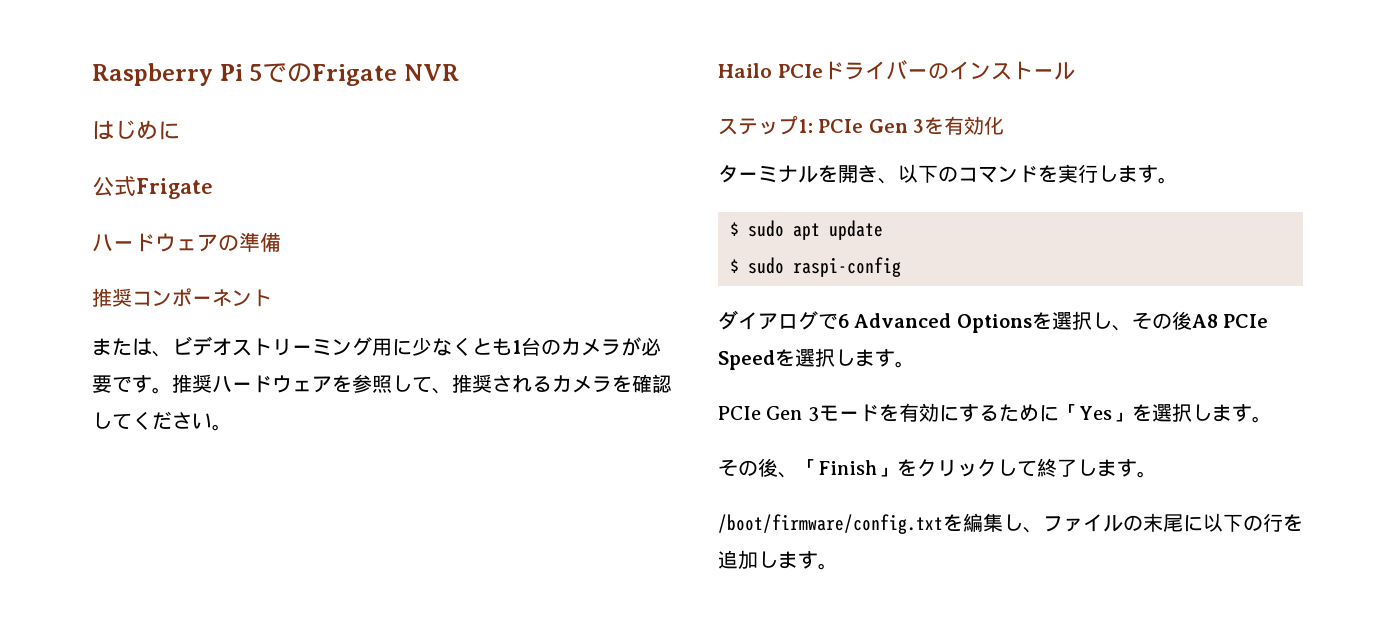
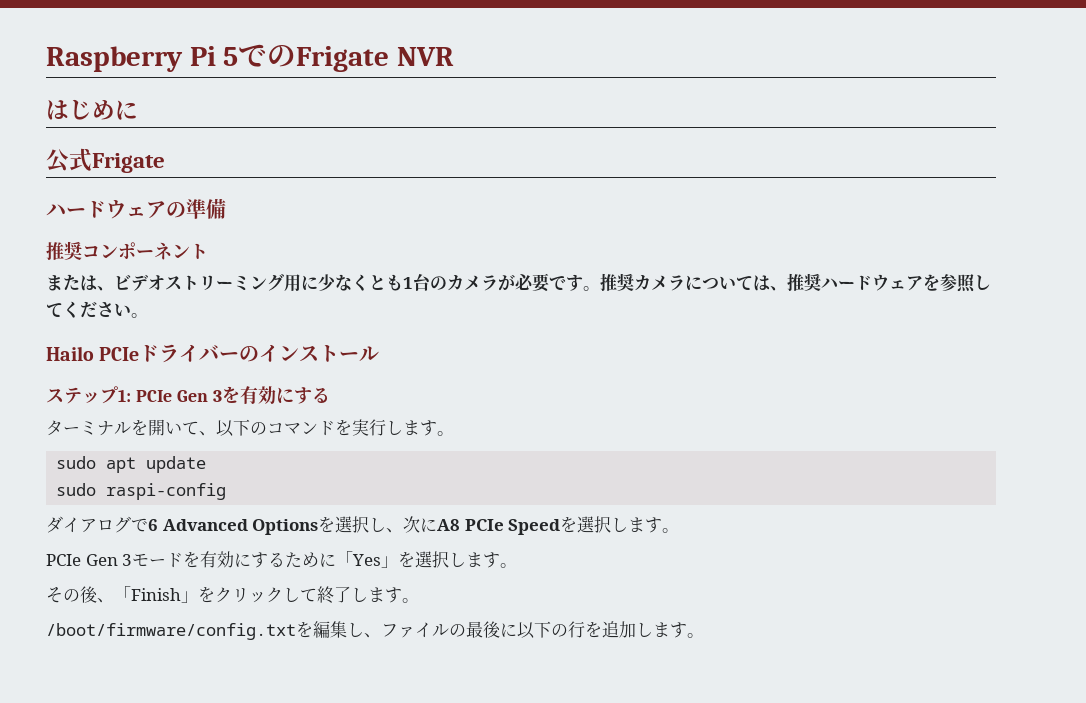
- 推奨ハードウェアを参照して、推奨されるカメラを確認してください。
+ 推奨カメラについては、推奨ハードウェアを参照してください。
- ステップ1: PCIe Gen 3を有効化
+ ステップ1: PCIe Gen 3を有効にする
- ターミナルを開き、以下のコマンドを実行します。
+ ターミナルを開いて、以下のコマンドを実行します。
- $ sudo apt update
+ sudo apt update
- $ sudo raspi-config
+ sudo raspi-config
- ダイアログで6 Advanced Optionsを選択し、その後A8 PCIe Speedを選択します。
+ ダイアログで6 Advanced Optionsを選択し、次にA8 PCIe Speedを選択します。
- /boot/firmware/config.txtを編集し、ファイルの末尾に以下の行を追加します。
+ /boot/firmware/config.txtを編集し、ファイルの最後に以下の行を追加します。

